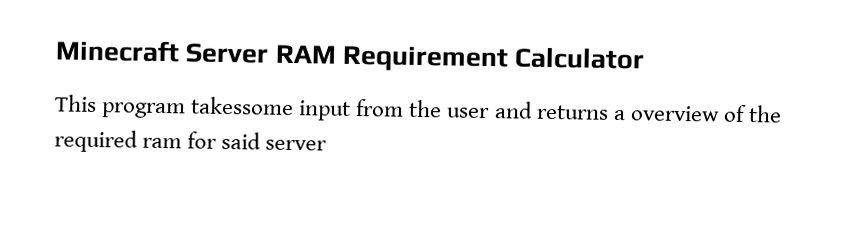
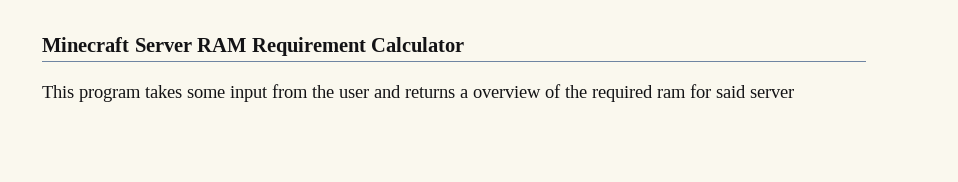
- This program takessome input from the user and returns a overview of the required ram for said server
+ This program takes some input from the user and returns a overview of the required ram for said server

